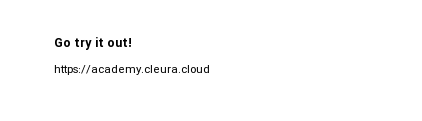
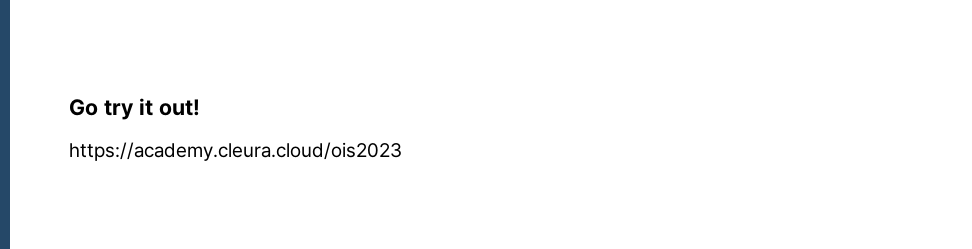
- https://academy.cleura.cloud
+ https://academy.cleura.cloud/ois2023

